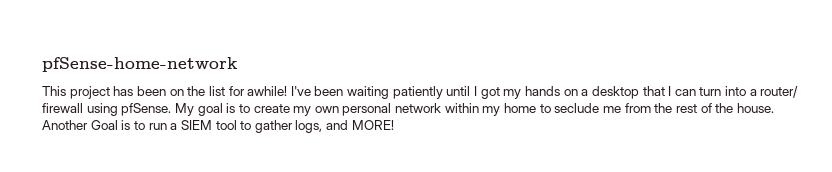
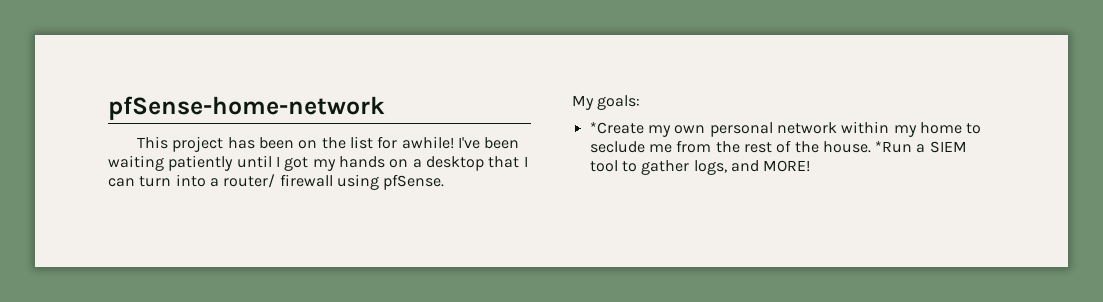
- I've been waiting patiently until I got my hands on a desktop that I can turn into a router/ firewall using pfSense. My goal is to create my own personal network within my home to seclude me from the rest of the house.
+ I've been waiting patiently until I got my hands on a desktop that I can turn into a router/ firewall using pfSense.
+ My goals:
+ *Create my own personal network within my home to seclude me from the rest of the house.
- Another Goal is to run a SIEM tool to gather logs, and MORE!
+ *Run a SIEM tool to gather logs, and MORE!

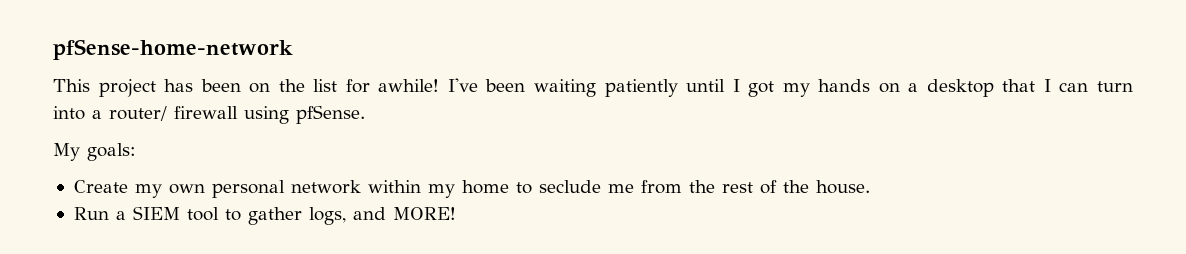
- *Create my own personal network within my home to seclude me from the rest of the house. *Run a SIEM tool to gather logs, and MORE!
+ Create my own personal network within my home to seclude me from the rest of the house.
+ Run a SIEM tool to gather logs, and MORE!

